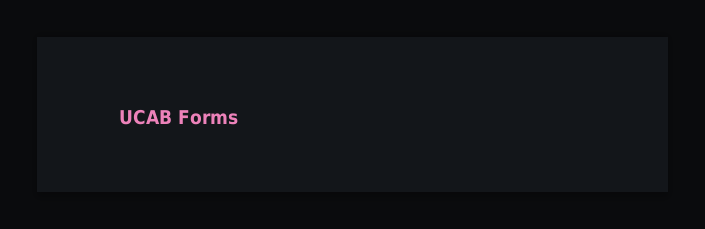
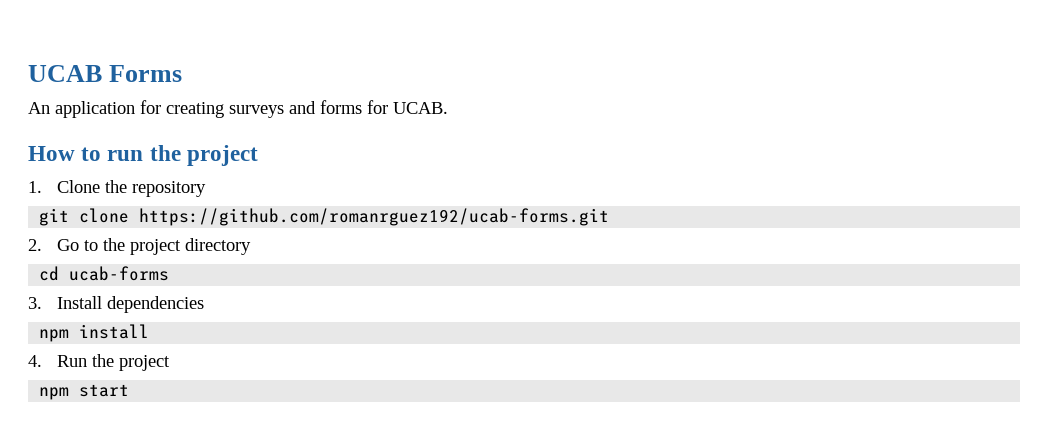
+ An application for creating surveys and forms for UCAB.
+ How to run the project
+ 1. Clone the repository
+ git clone https://github.com/romanrguez192/ucab-forms.git
+ 2. Go to the project directory
+ cd ucab-forms
+ 3. Install dependencies
+ npm install
+ 4. Run the project
+ npm start

